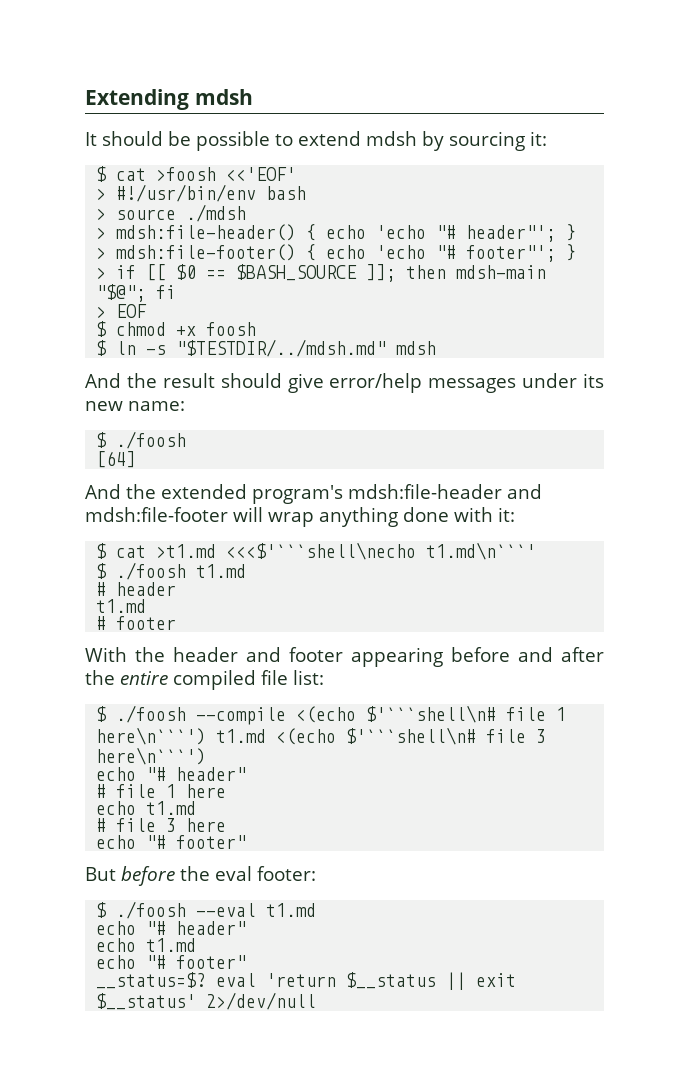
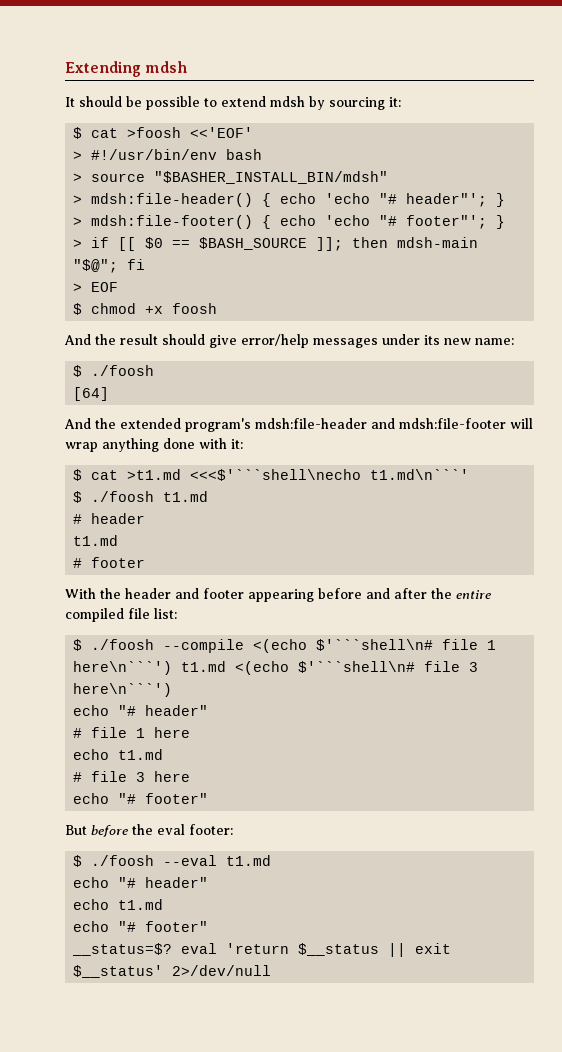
- > source ./mdsh
+ > source "$BASHER_INSTALL_BIN/mdsh"
- $ ln -s "$TESTDIR/../mdsh.md" mdsh

